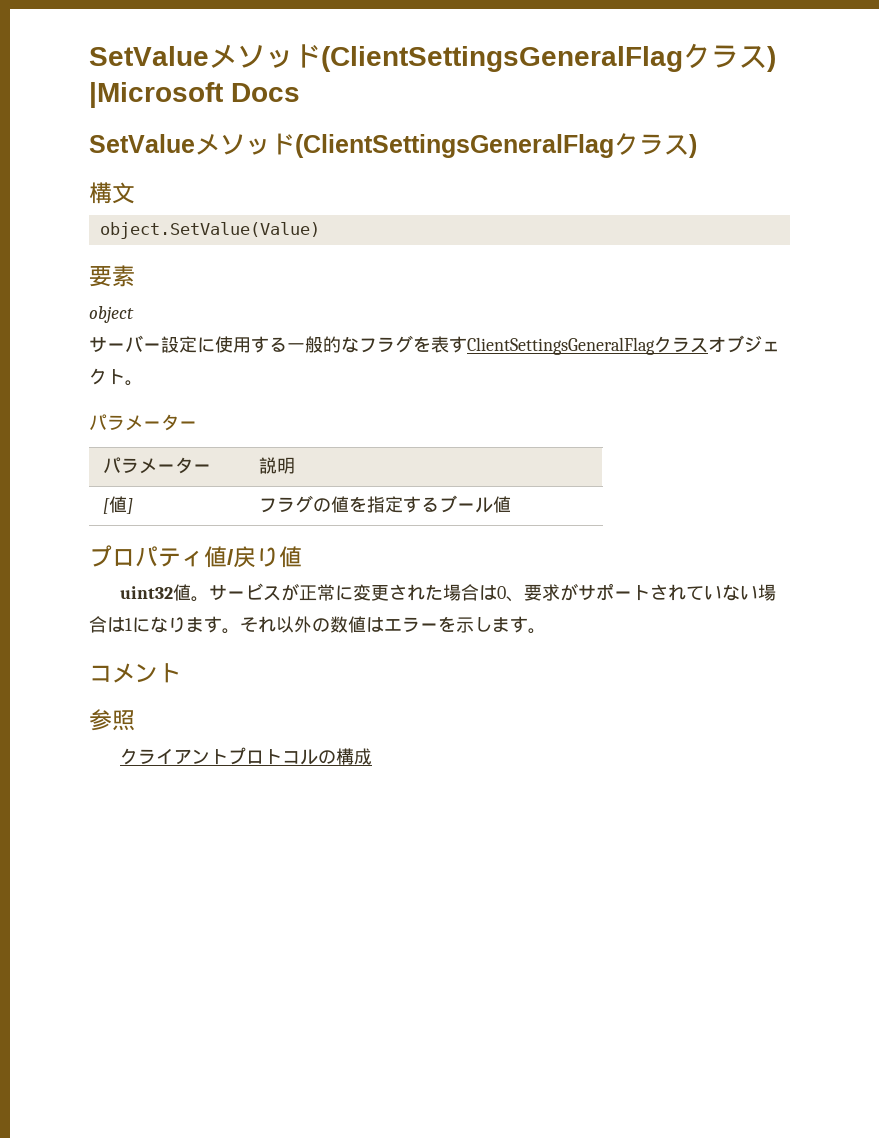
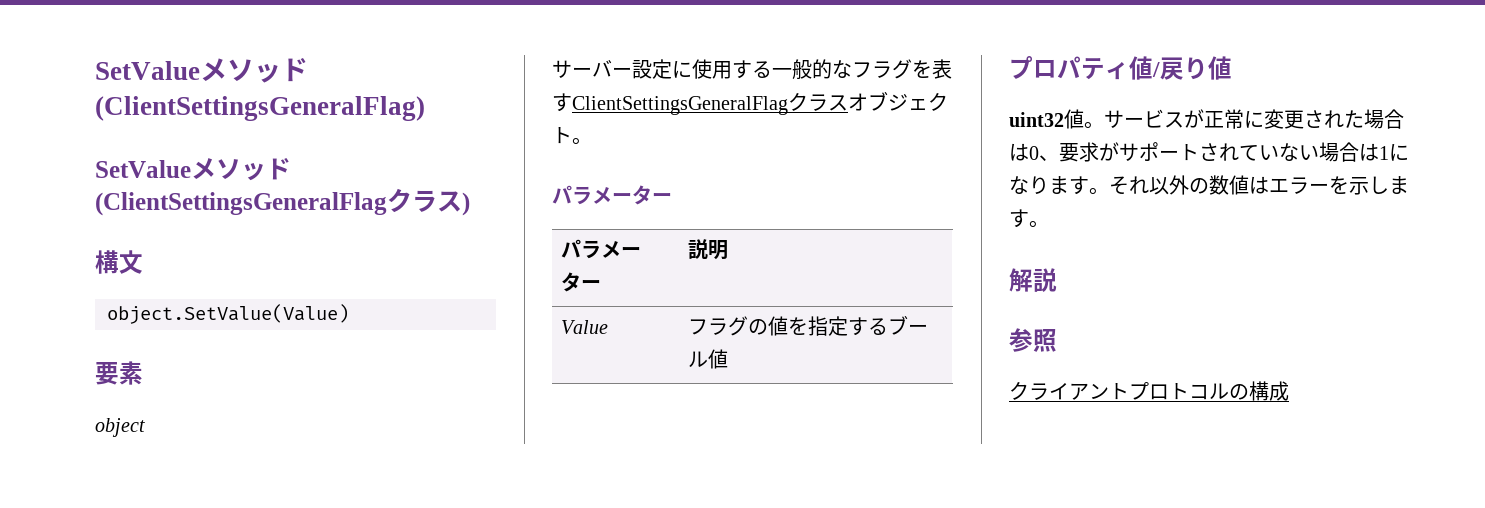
- SetValueメソッド(ClientSettingsGeneralFlagクラス) |Microsoft Docs
+ SetValueメソッド(ClientSettingsGeneralFlag)
- [値] | フラグの値を指定するブール値
+ Value | フラグの値を指定するブール値
- コメント
+ 解説

